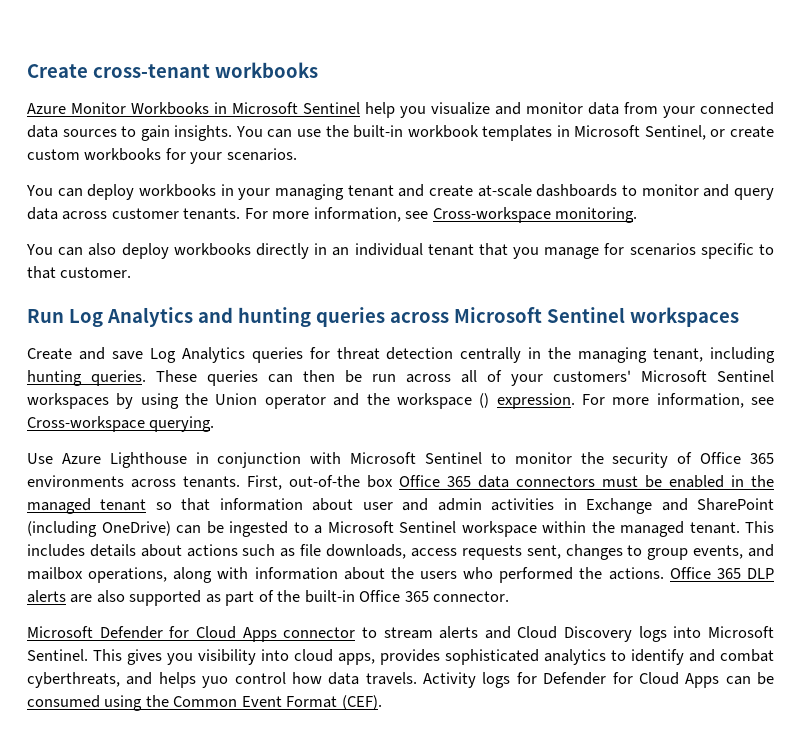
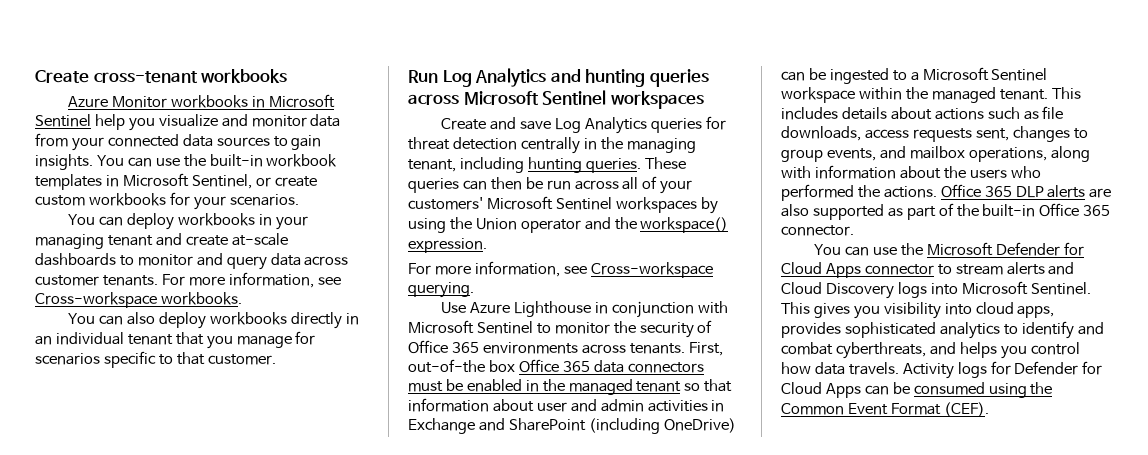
- Azure Monitor Workbooks in Microsoft Sentinel help you visualize and monitor data from your connected data sources to gain insights.
+ Azure Monitor workbooks in Microsoft Sentinel help you visualize and monitor data from your connected data sources to gain insights.
- For more information, see Cross-workspace monitoring.
+ For more information, see Cross-workspace workbooks.
- These queries can then be run across all of your customers' Microsoft Sentinel workspaces by using the Union operator and the workspace () expression. For more information, see Cross-workspace querying.
+ These queries can then be run across all of your customers' Microsoft Sentinel workspaces by using the Union operator and the workspace() expression.
+ For more information, see Cross-workspace querying.
- Microsoft Defender for Cloud Apps connector to stream alerts and Cloud Discovery logs into Microsoft Sentinel.
+ You can use the Microsoft Defender for Cloud Apps connector to stream alerts and Cloud Discovery logs into Microsoft Sentinel.
- This gives you visibility into cloud apps, provides sophisticated analytics to identify and combat cyberthreats, and helps yuo control how data travels.
+ This gives you visibility into cloud apps, provides sophisticated analytics to identify and combat cyberthreats, and helps you control how data travels.

